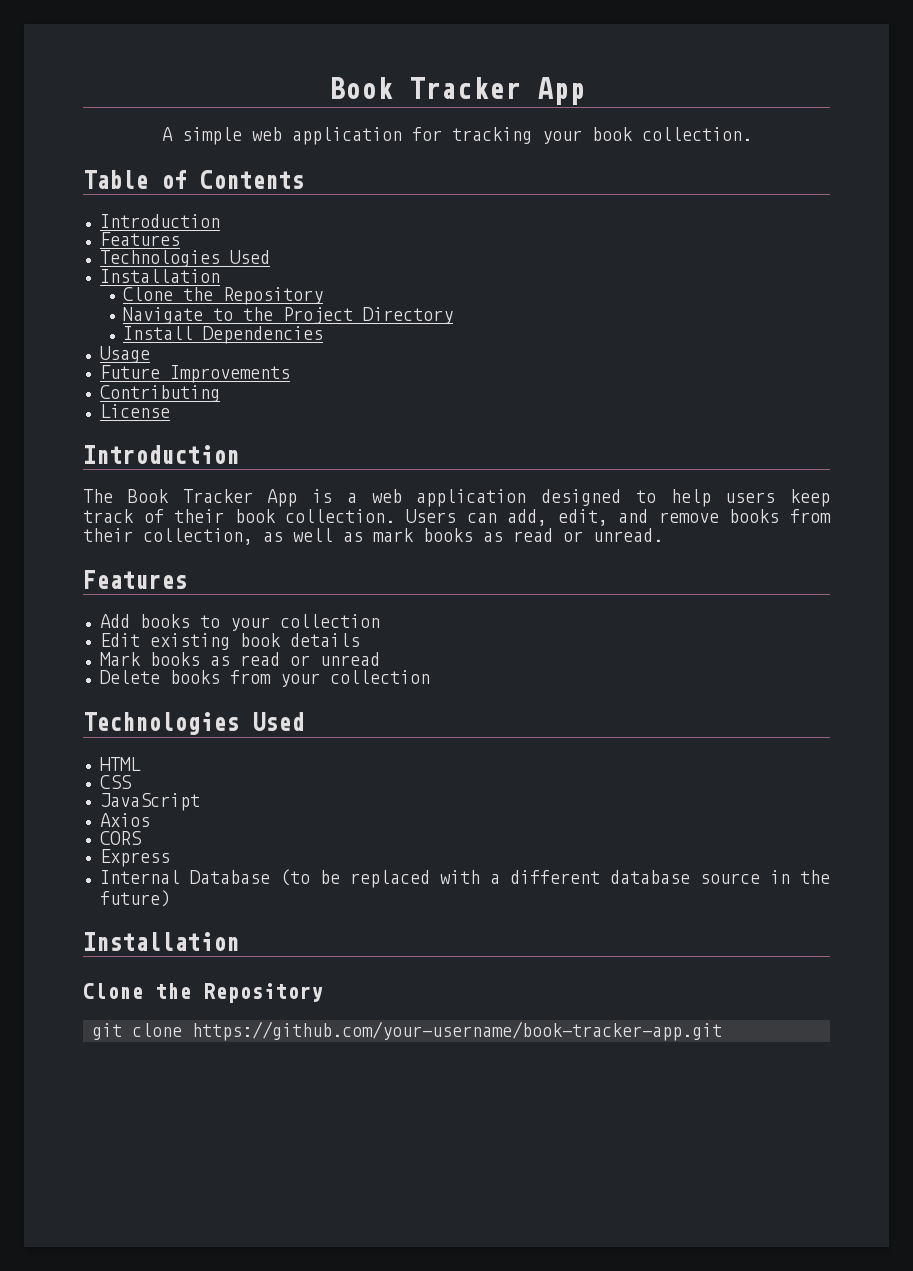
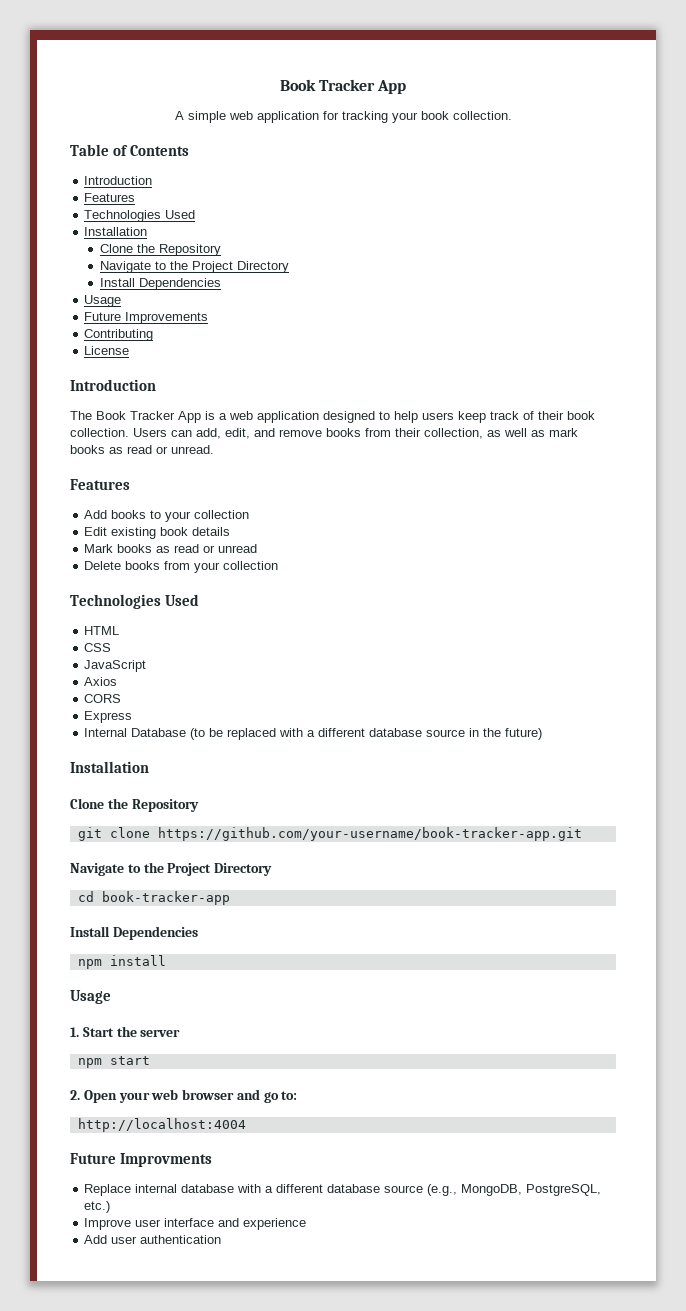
  git clone https://github.com/your-username/book-tracker-app.git
+ Navigate to the Project Directory
+ cd book-tracker-app
+ Install Dependencies
+ npm install
+ Usage
+ 1. Start the server
+ npm start
+ 2. Open your web browser and go to:
+ http://localhost:4004
+ Future Improvments
+ Replace internal database with a different database source (e.g., MongoDB, PostgreSQL, etc.)
+ Improve user interface and experience
+ Add user authentication

